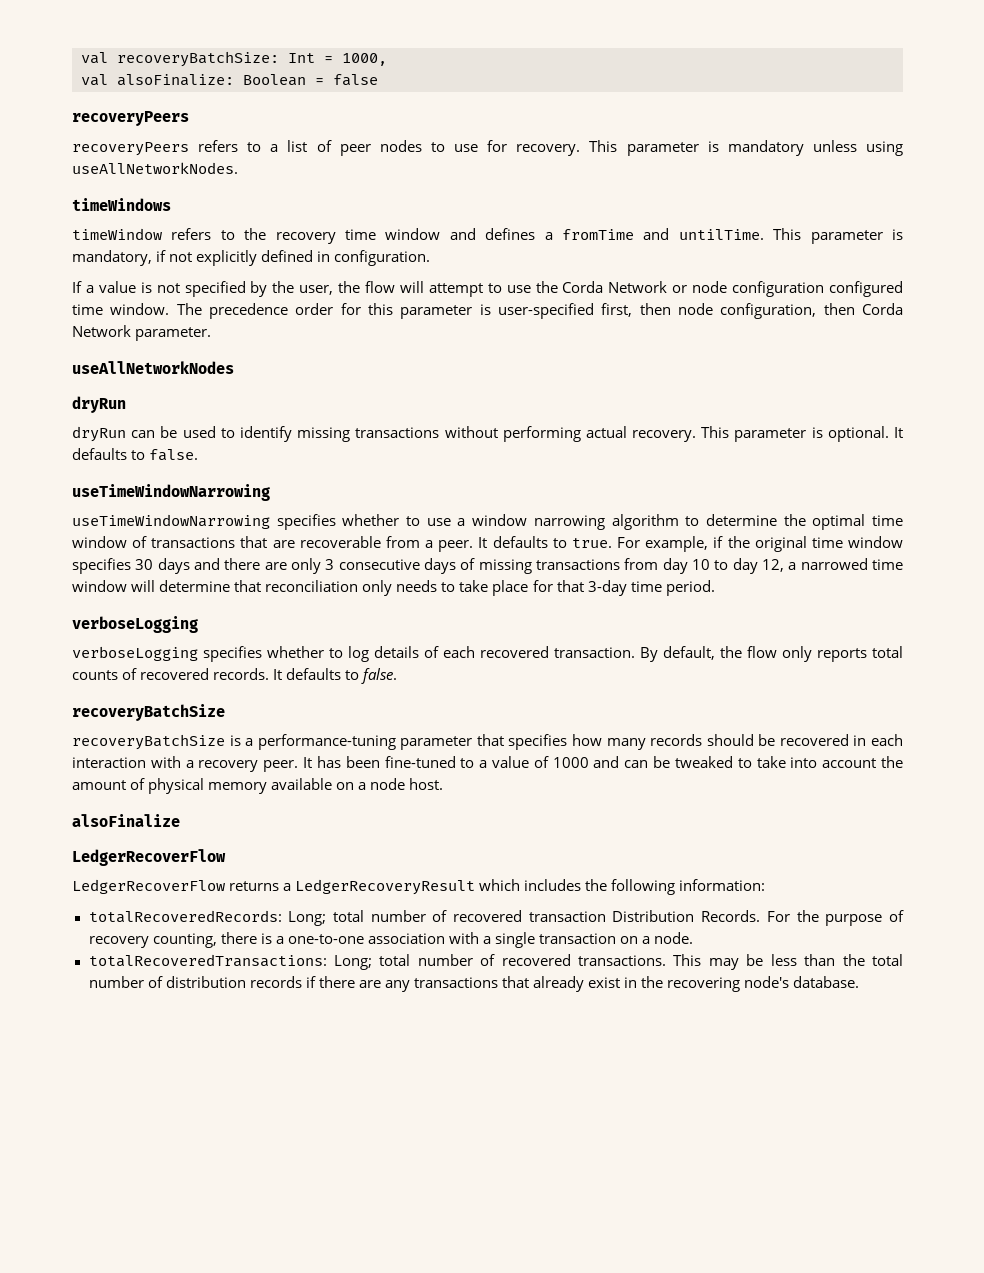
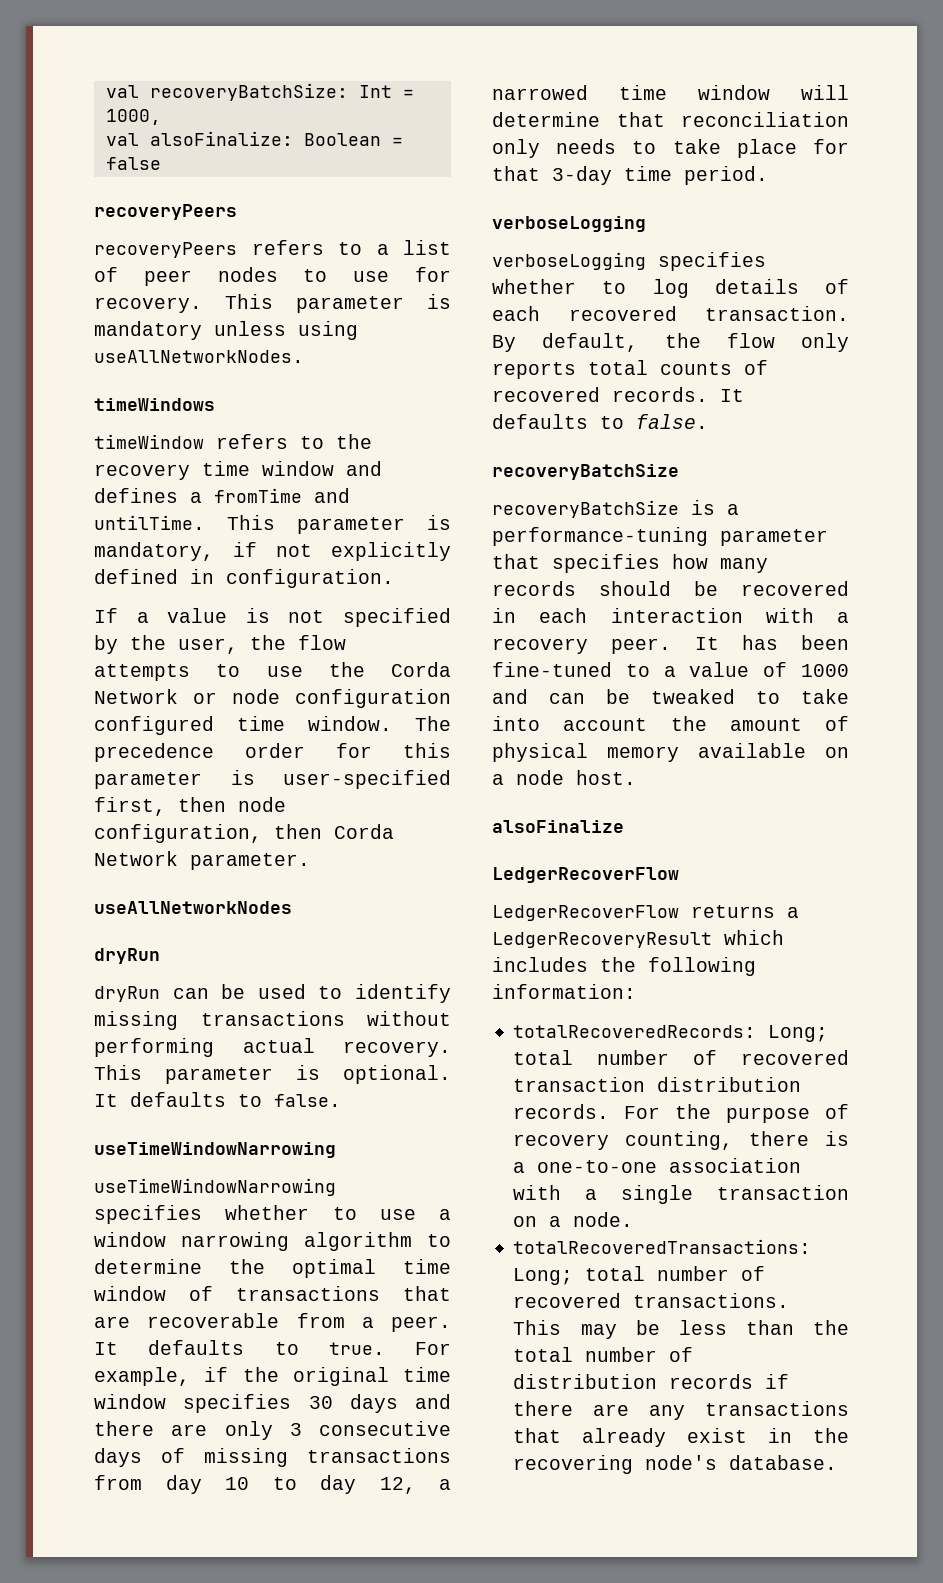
- If a value is not specified by the user, the flow will attempt to use the Corda Network or node configuration configured time window.
+ If a value is not specified by the user, the flow attempts to use the Corda Network or node configuration configured time window.
- totalRecoveredRecords: Long; total number of recovered transaction Distribution Records.
+ totalRecoveredRecords: Long; total number of recovered transaction distribution records.

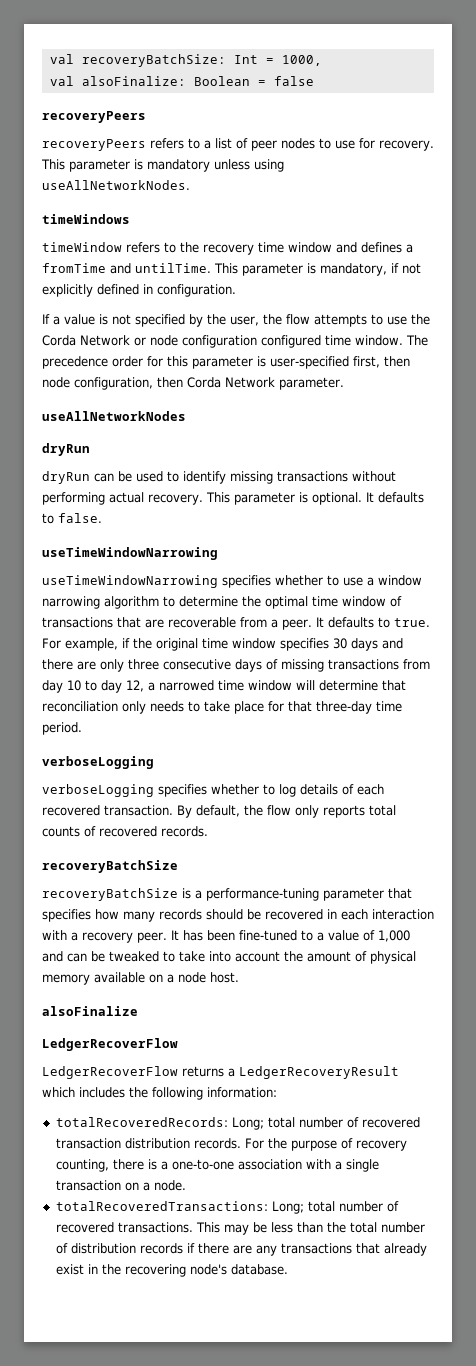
- For example, if the original time window specifies 30 days and there are only 3 consecutive days of missing transactions from day 10 to day 12, a narrowed time window will determine that reconciliation only needs to take place for that 3-day time period.
+ For example, if the original time window specifies 30 days and there are only three consecutive days of missing transactions from day 10 to day 12, a narrowed time window will determine that reconciliation only needs to take place for that three-day time period.
- By default, the flow only reports total counts of recovered records. It defaults to false.
+ By default, the flow only reports total counts of recovered records.
- It has been fine-tuned to a value of 1000 and can be tweaked to take into account the amount of physical memory available on a node host.
+ It has been fine-tuned to a value of 1,000 and can be tweaked to take into account the amount of physical memory available on a node host.

